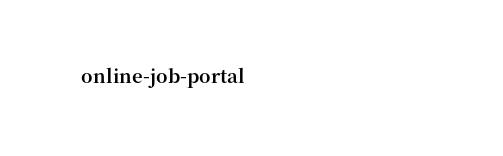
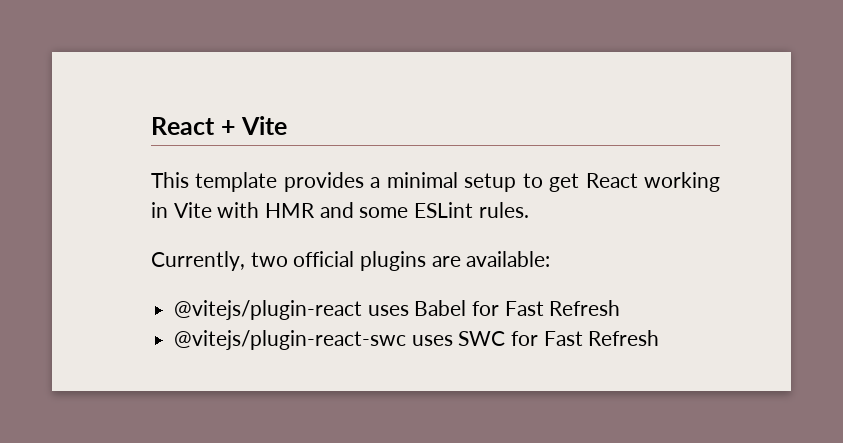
- online-job-portal
+ React + Vite
+ This template provides a minimal setup to get React working in Vite with HMR and some ESLint rules.
+ Currently, two official plugins are available:
+ @vitejs/plugin-react uses Babel for Fast Refresh
+ @vitejs/plugin-react-swc uses SWC for Fast Refresh

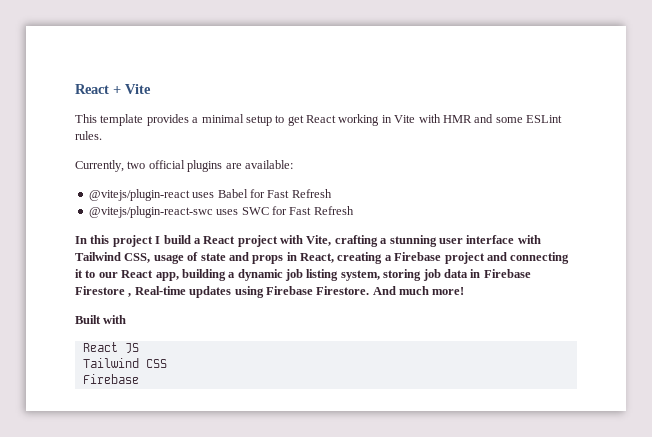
+ In this project I build a React project with Vite, crafting a stunning user interface with Tailwind CSS, usage of state and props in React, creating a Firebase project and connecting it to our React app, building a dynamic job listing system, storing job data in Firebase Firestore , Real-time updates using Firebase Firestore. And much more!
+ Built with
+ React JS
+ Tailwind CSS
+ Firebase

